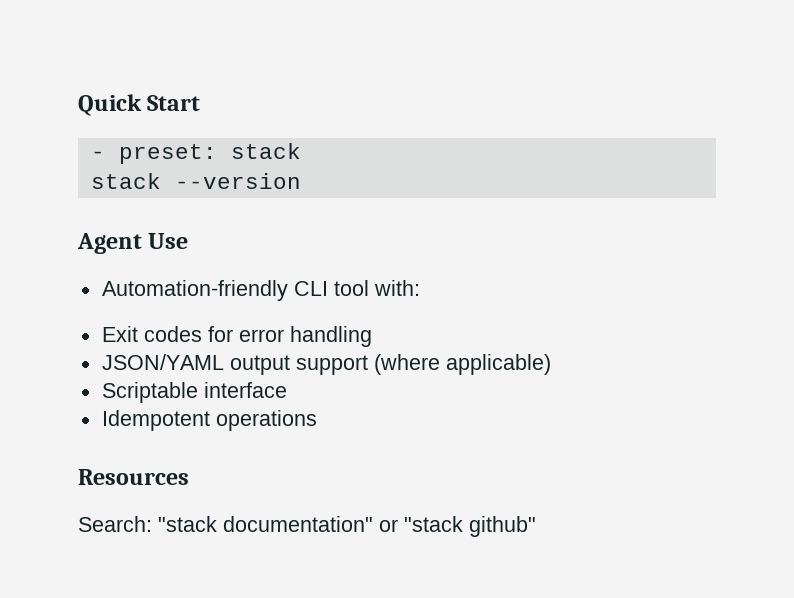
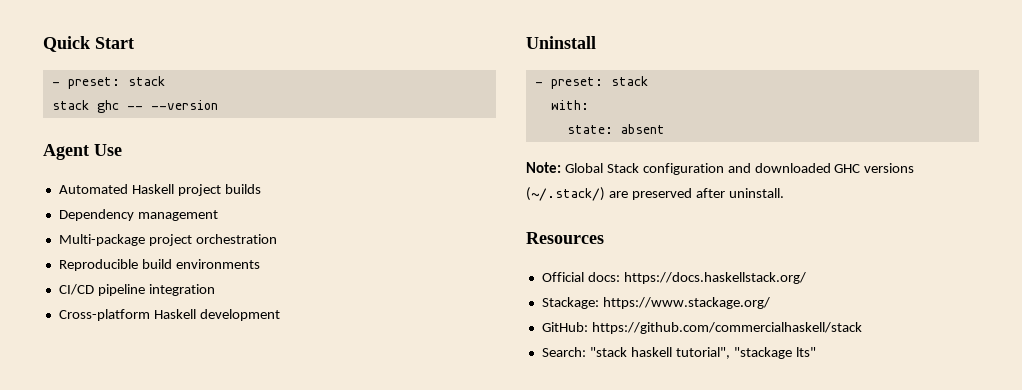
- stack --version
+ stack ghc -- --version
- Automation-friendly CLI tool with:
- Exit codes for error handling
- JSON/YAML output support (where applicable)
- Scriptable interface
- Idempotent operations
+ Automated Haskell project builds
+ Dependency management
+ Multi-package project orchestration
+ Reproducible build environments
+ CI/CD pipeline integration
+ Cross-platform Haskell development
+ Uninstall
+ - preset: stack
+ with:
+ state: absent
+ Note: Global Stack configuration and downloaded GHC versions (~/.stack/) are preserved after uninstall.
  Resources
- Search: "stack documentation" or "stack github"
+ Official docs: https://docs.haskellstack.org/
+ Stackage: https://www.stackage.org/
+ GitHub: https://github.com/commercialhaskell/stack
+ Search: "stack haskell tutorial", "stackage lts"

